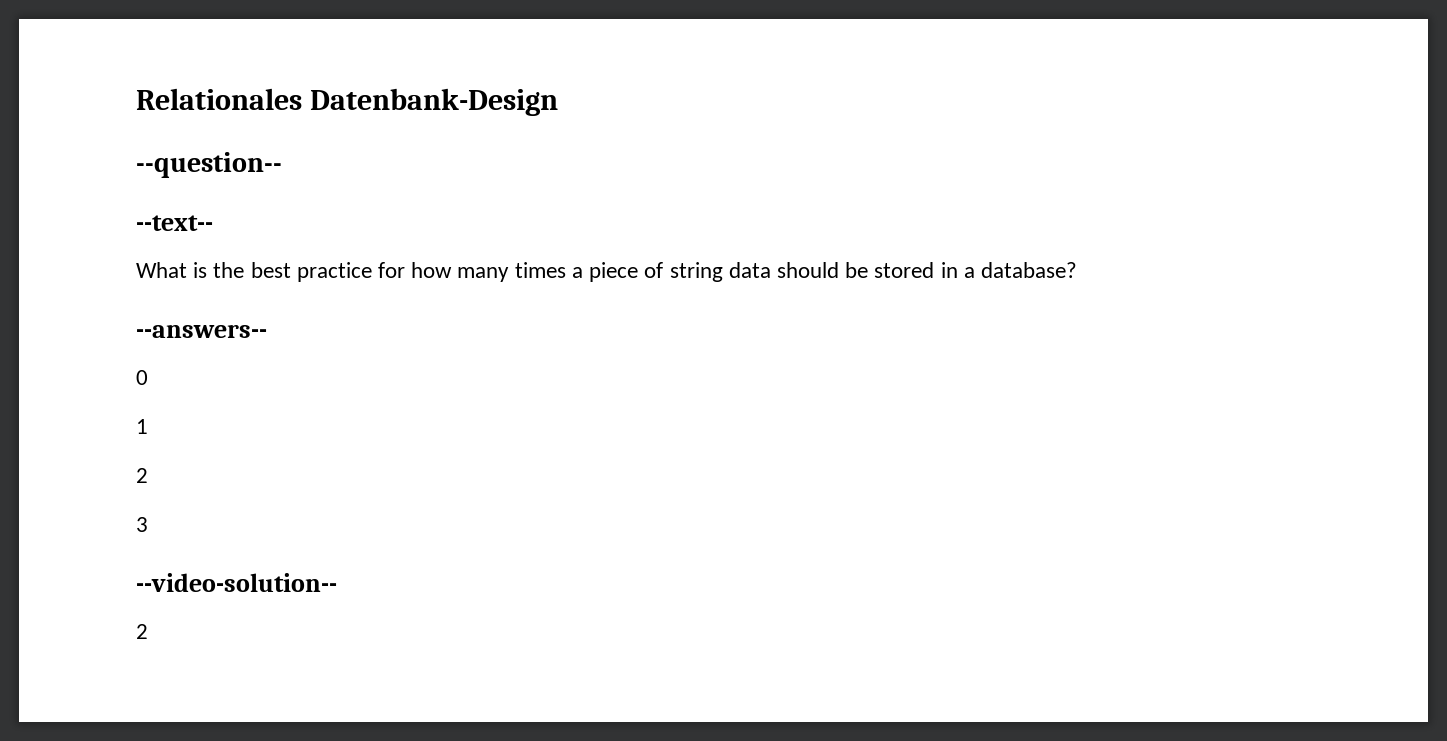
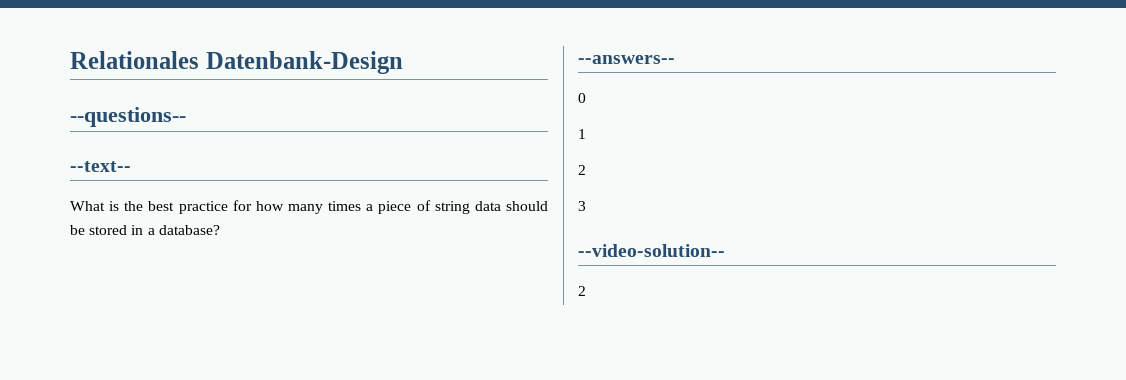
- --question--
+ --questions--

